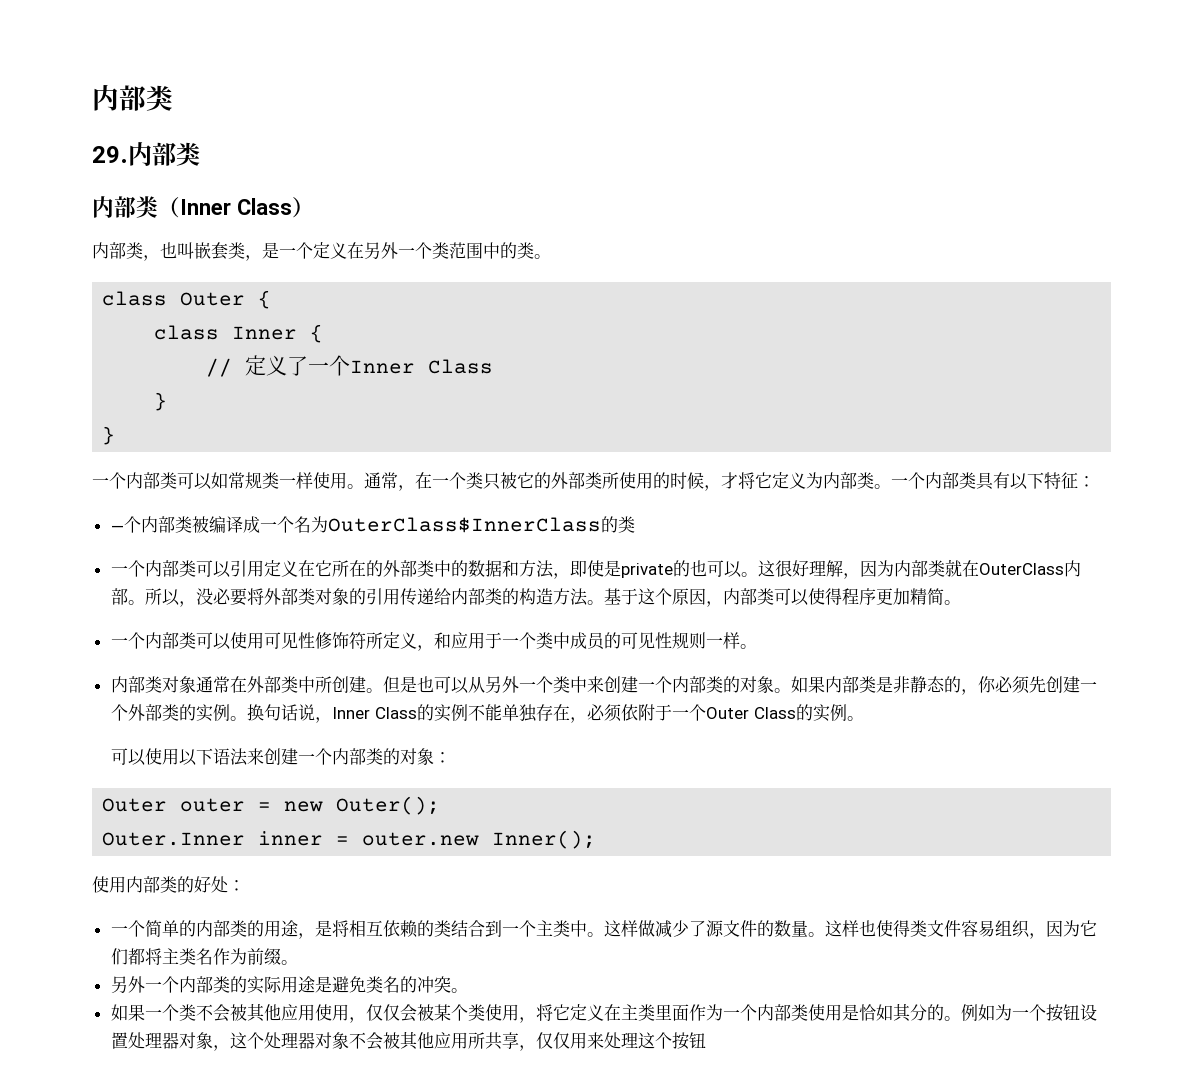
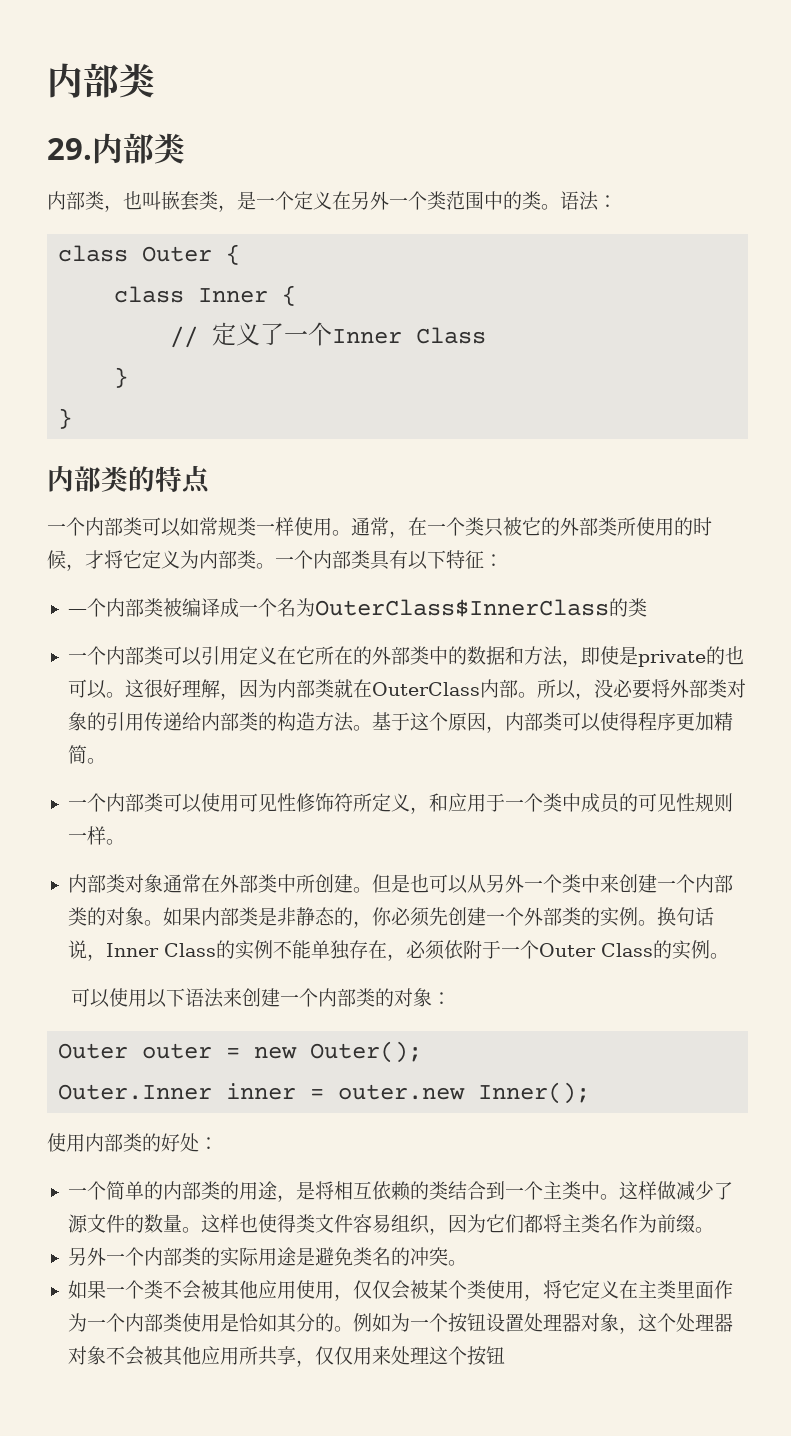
- 内部类（Inner Class）
+ 语法：
+ 内部类的特点

